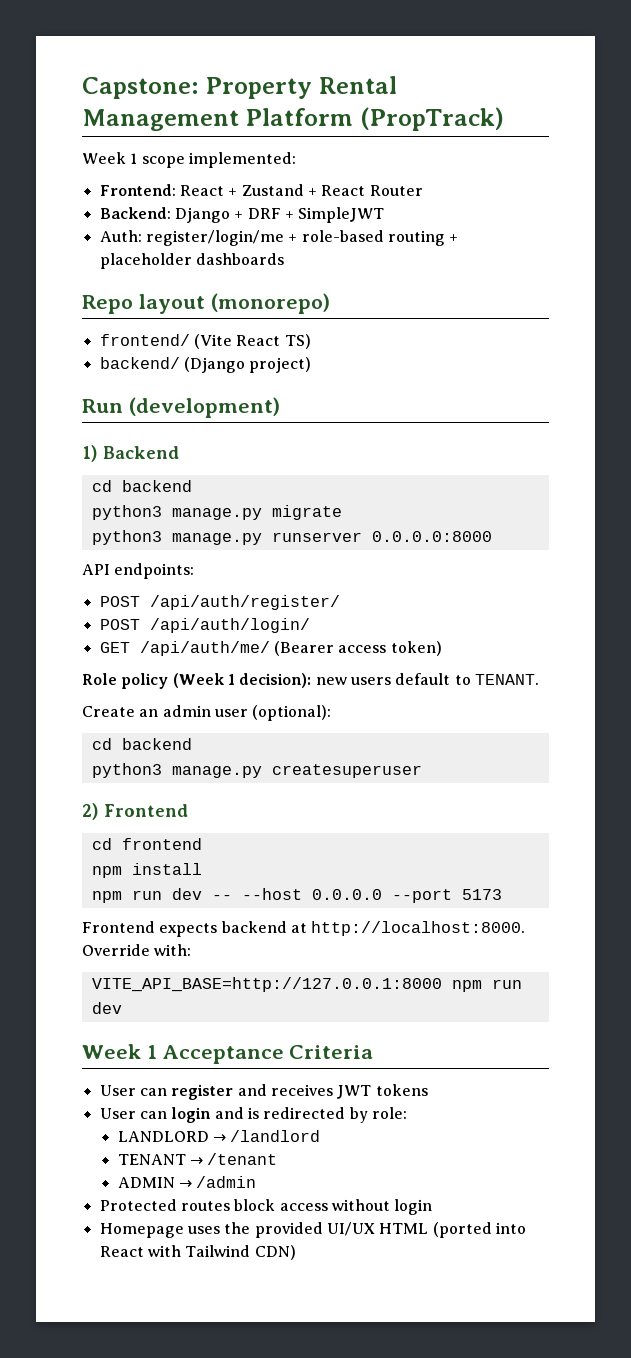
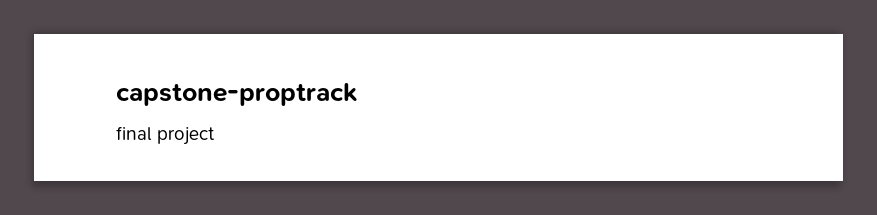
- Capstone: Property Rental Management Platform (PropTrack)
- Week 1 scope implemented:
- Frontend: React + Zustand + React Router
- Backend: Django + DRF + SimpleJWT
- Auth: register/login/me + role-based routing + placeholder dashboards
- Repo layout (monorepo)
- frontend/ (Vite React TS)
- backend/ (Django project)
- Run (development)
- 1) Backend
- cd backend
- python3 manage.py migrate
- python3 manage.py runserver 0.0.0.0:8000
- API endpoints:
- POST /api/auth/register/
- POST /api/auth/login/
- GET /api/auth/me/ (Bearer access token)
- Role policy (Week 1 decision): new users default to TENANT.
- Create an admin user (optional):
- cd backend
- python3 manage.py createsuperuser
- 2) Frontend
- cd frontend
- npm install
- npm run dev -- --host 0.0.0.0 --port 5173
- Frontend expects backend at http://localhost:8000. Override with:
- VITE_API_BASE=http://127.0.0.1:8000 npm run dev
- Week 1 Acceptance Criteria
- User can register and receives JWT tokens
- User can login and is redirected by role:
- LANDLORD → /landlord
- TENANT → /tenant
- ADMIN → /admin
- Protected routes block access without login
- Homepage uses the provided UI/UX HTML (ported into React with Tailwind CDN)
+ capstone-proptrack
+ final project

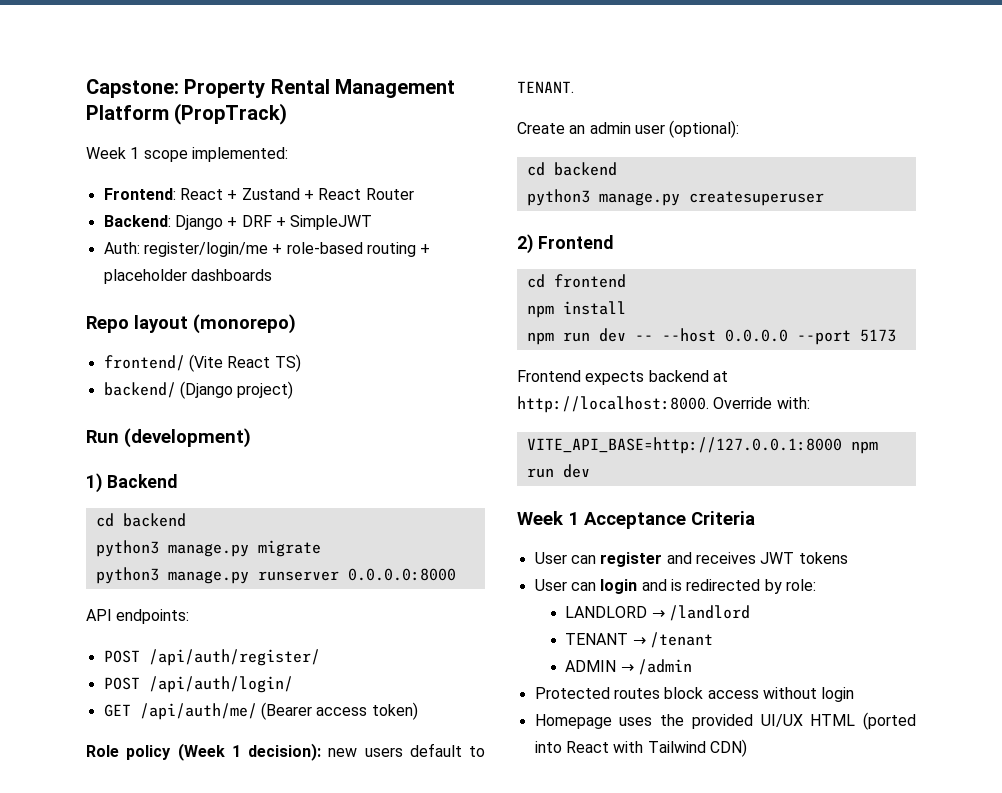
- capstone-proptrack
- final project
+ Capstone: Property Rental Management Platform (PropTrack)
+ Week 1 scope implemented:
+ Frontend: React + Zustand + React Router
+ Backend: Django + DRF + SimpleJWT
+ Auth: register/login/me + role-based routing + placeholder dashboards
+ Repo layout (monorepo)
+ frontend/ (Vite React TS)
+ backend/ (Django project)
+ Run (development)
+ 1) Backend
+ cd backend
+ python3 manage.py migrate
+ python3 manage.py runserver 0.0.0.0:8000
+ API endpoints:
+ POST /api/auth/register/
+ POST /api/auth/login/
+ GET /api/auth/me/ (Bearer access token)
+ Role policy (Week 1 decision): new users default to TENANT.
+ Create an admin user (optional):
+ cd backend
+ python3 manage.py createsuperuser
+ 2) Frontend
+ cd frontend
+ npm install
+ npm run dev -- --host 0.0.0.0 --port 5173
+ Frontend expects backend at http://localhost:8000. Override with:
+ VITE_API_BASE=http://127.0.0.1:8000 npm run dev
+ Week 1 Acceptance Criteria
+ User can register and receives JWT tokens
+ User can login and is redirected by role:
+ LANDLORD → /landlord
+ TENANT → /tenant
+ ADMIN → /admin
+ Protected routes block access without login
+ Homepage uses the provided UI/UX HTML (ported into React with Tailwind CDN)

